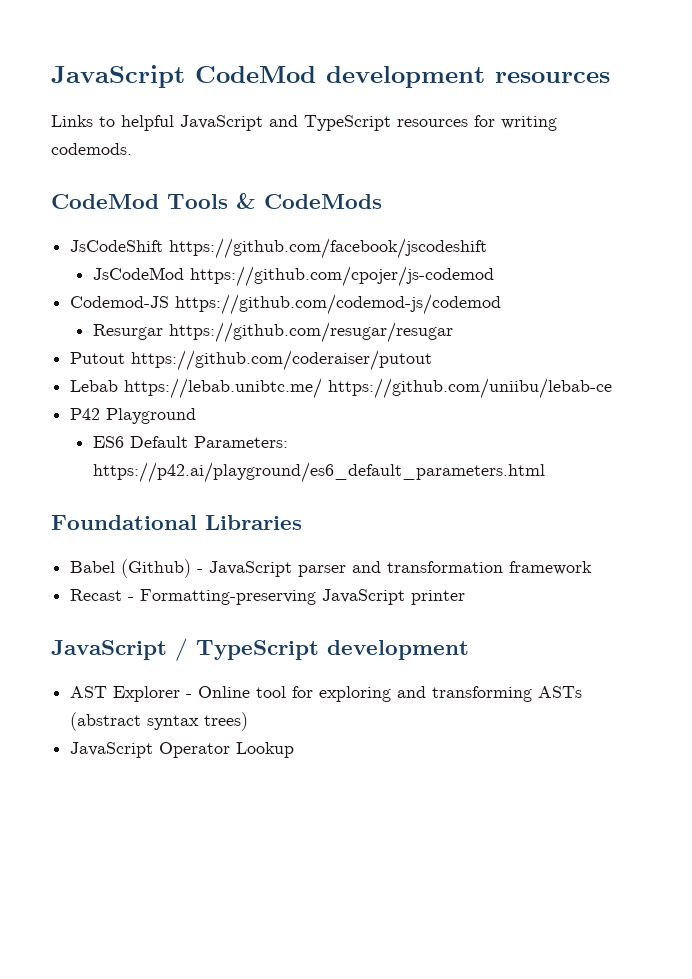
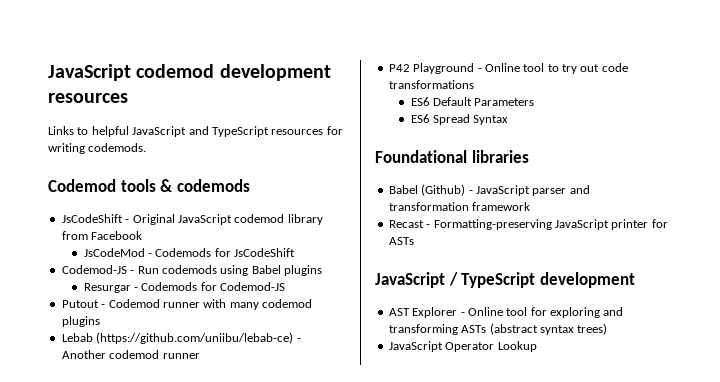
- JavaScript CodeMod development resources
+ JavaScript codemod development resources
- CodeMod Tools & CodeMods
- JsCodeShift https://github.com/facebook/jscodeshift
- JsCodeMod https://github.com/cpojer/js-codemod
- Codemod-JS https://github.com/codemod-js/codemod
- Resurgar https://github.com/resugar/resugar
- Putout https://github.com/coderaiser/putout
- Lebab https://lebab.unibtc.me/ https://github.com/uniibu/lebab-ce
- P42 Playground
- ES6 Default Parameters: https://p42.ai/playground/es6_default_parameters.html
+ Codemod tools & codemods
+ JsCodeShift - Original JavaScript codemod library from Facebook
+ JsCodeMod - Codemods for JsCodeShift
+ Codemod-JS - Run codemods using Babel plugins
+ Resurgar - Codemods for Codemod-JS
+ Putout - Codemod runner with many codemod plugins
+ Lebab (https://github.com/uniibu/lebab-ce) - Another codemod runner
+ P42 Playground - Online tool to try out code transformations
+ ES6 Default Parameters
+ ES6 Spread Syntax
- Foundational Libraries
+ Foundational libraries
- Recast - Formatting-preserving JavaScript printer
+ Recast - Formatting-preserving JavaScript printer for ASTs

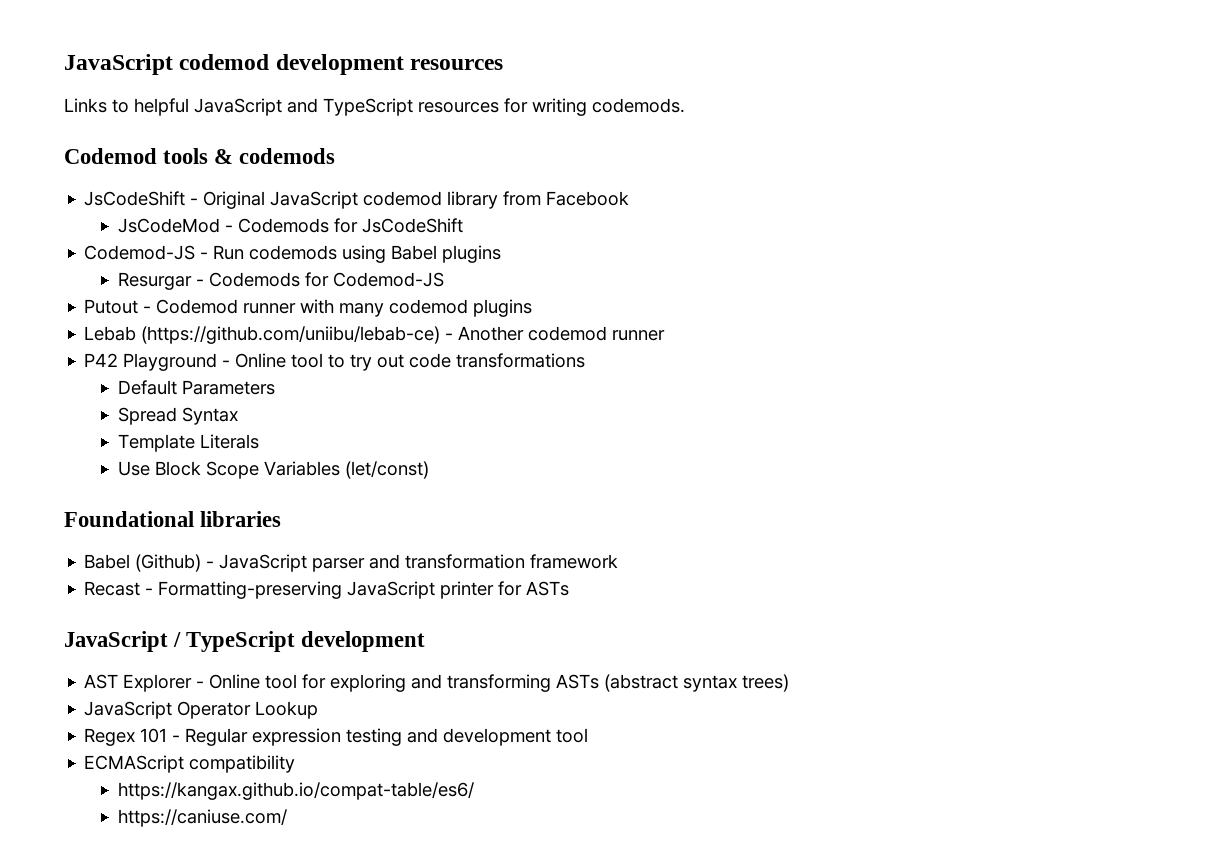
- ES6 Default Parameters
+ Default Parameters
- ES6 Spread Syntax
+ Spread Syntax
+ Template Literals
+ Use Block Scope Variables (let/const)
+ Regex 101 - Regular expression testing and development tool
+ ECMAScript compatibility
+ https://kangax.github.io/compat-table/es6/
+ https://caniuse.com/

